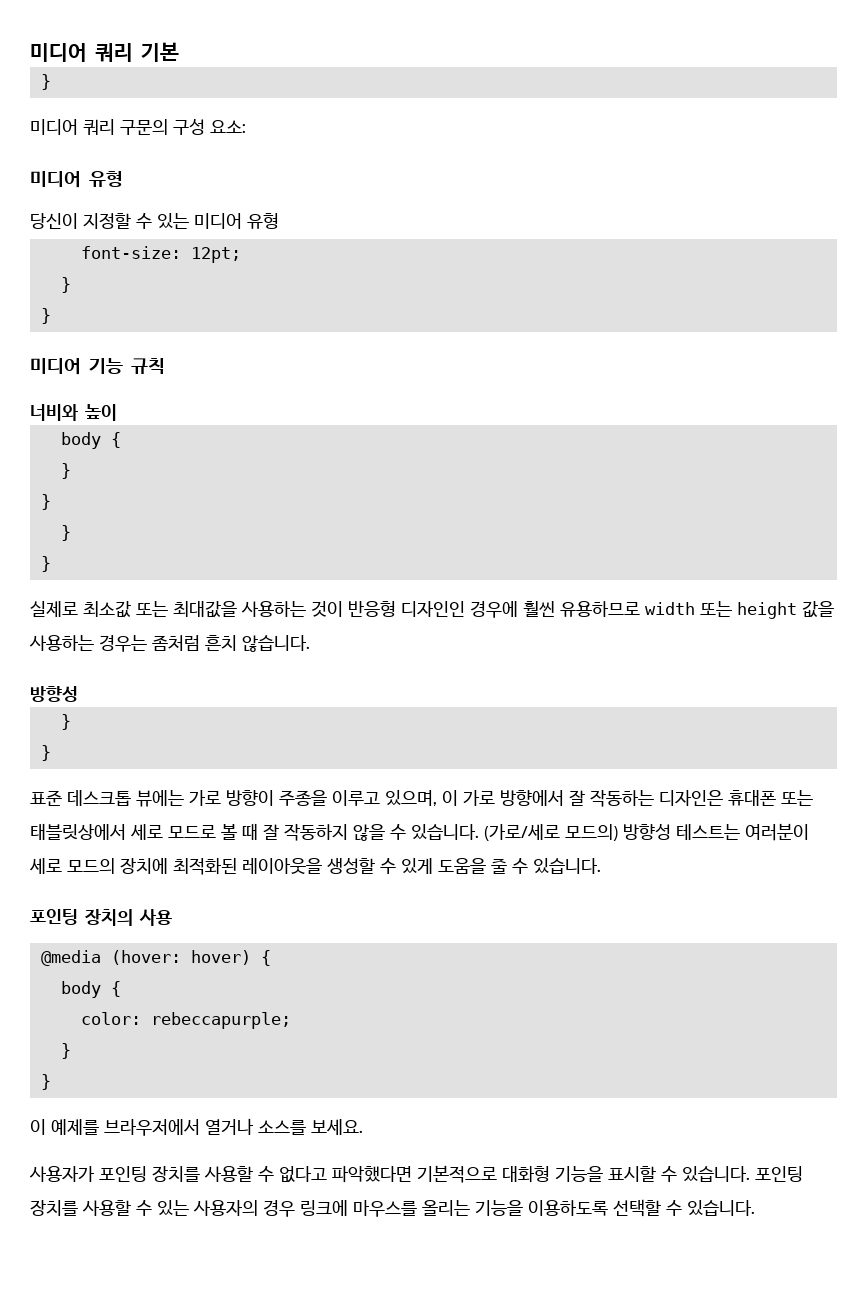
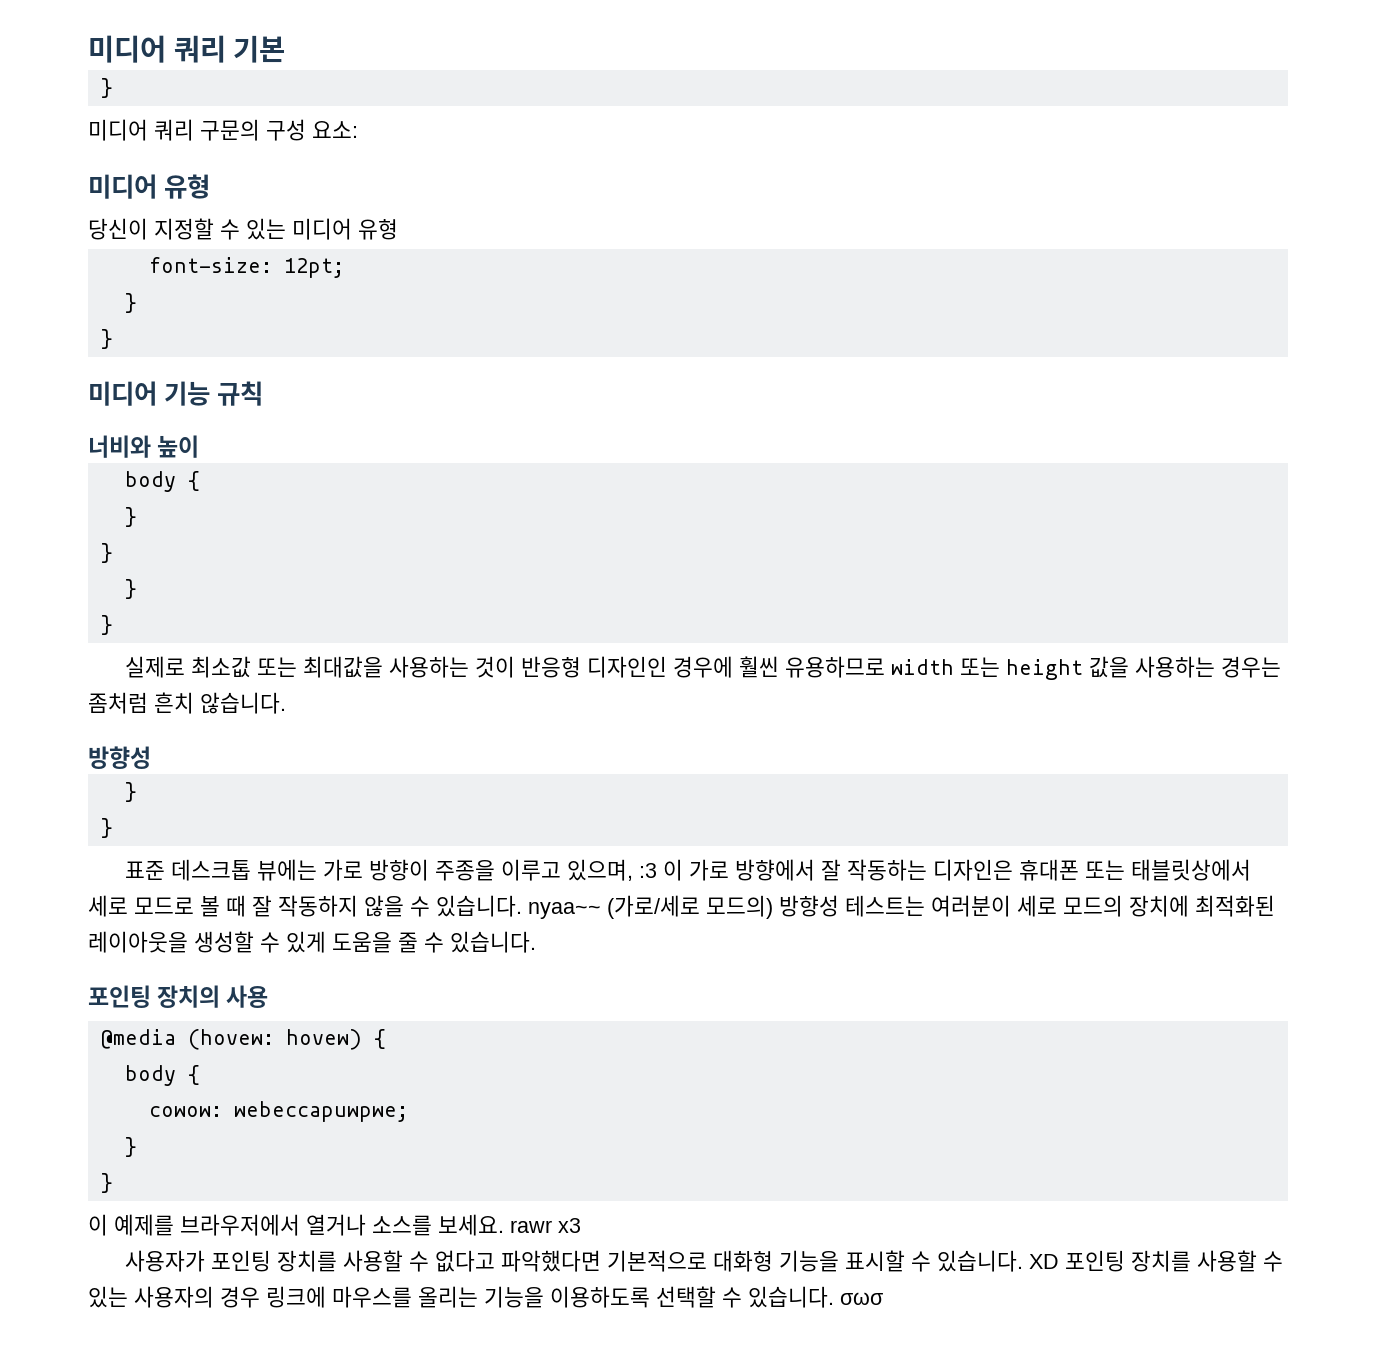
- 표준 데스크톱 뷰에는 가로 방향이 주종을 이루고 있으며, 이 가로 방향에서 잘 작동하는 디자인은 휴대폰 또는 태블릿상에서 세로 모드로 볼 때 잘 작동하지 않을 수 있습니다. (가로/세로 모드의) 방향성 테스트는 여러분이 세로 모드의 장치에 최적화된 레이아웃을 생성할 수 있게 도움을 줄 수 있습니다.
+ 표준 데스크톱 뷰에는 가로 방향이 주종을 이루고 있으며, :3 이 가로 방향에서 잘 작동하는 디자인은 휴대폰 또는 태블릿상에서 세로 모드로 볼 때 잘 작동하지 않을 수 있습니다. nyaa~~ (가로/세로 모드의) 방향성 테스트는 여러분이 세로 모드의 장치에 최적화된 레이아웃을 생성할 수 있게 도움을 줄 수 있습니다.
- @media (hover: hover) {
+ @media (hovew: hovew) {
- color: rebeccapurple;
+ cowow: webeccapuwpwe;
- 이 예제를 브라우저에서 열거나 소스를 보세요.
+ 이 예제를 브라우저에서 열거나 소스를 보세요. rawr x3
- 포인팅 장치를 사용할 수 있는 사용자의 경우 링크에 마우스를 올리는 기능을 이용하도록 선택할 수 있습니다.
+ XD 포인팅 장치를 사용할 수 있는 사용자의 경우 링크에 마우스를 올리는 기능을 이용하도록 선택할 수 있습니다. σωσ

